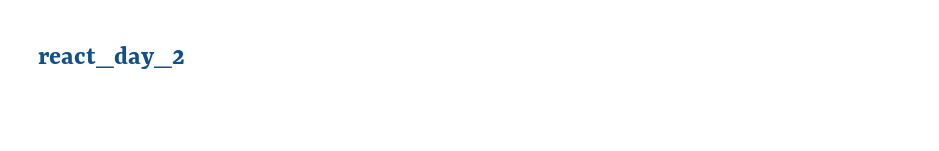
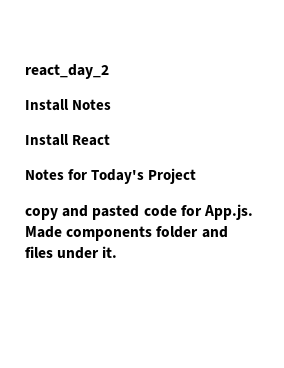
+ Install Notes
+ Install React
+ Notes for Today's Project
+ copy and pasted code for App.js. Made components folder and files under it.

